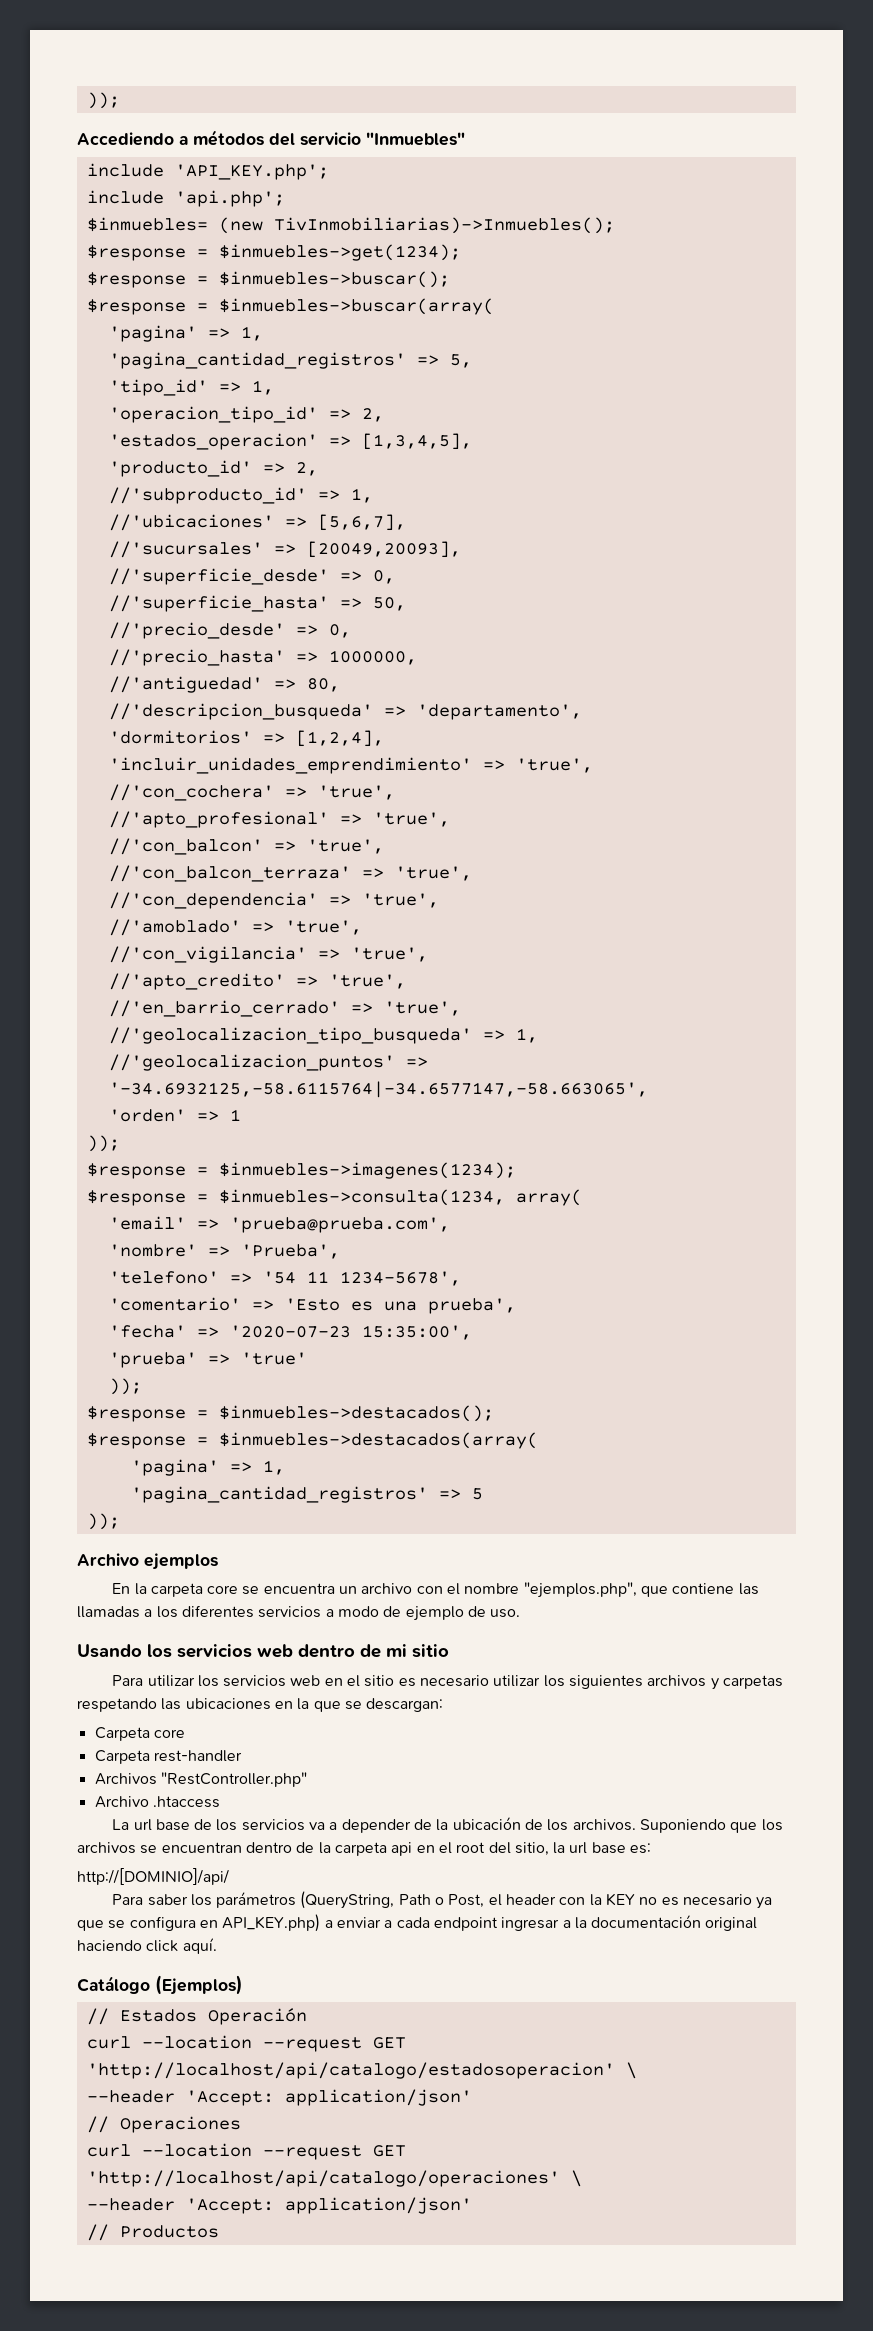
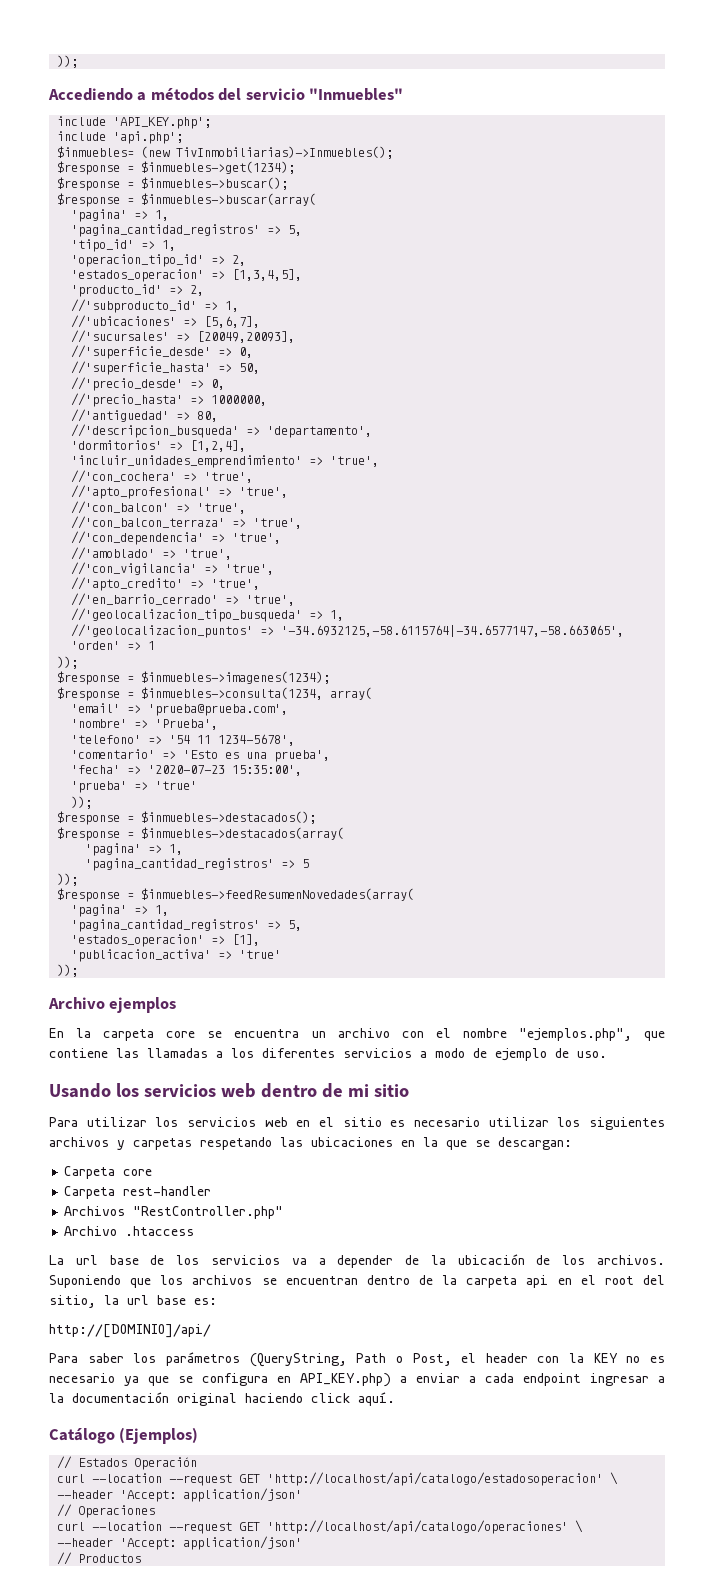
+ $response = $inmuebles->feedResumenNovedades(array(
+ 'pagina' => 1,
+ 'pagina_cantidad_registros' => 5,
+ 'estados_operacion' => [1],
+ 'publicacion_activa' => 'true'
+ ));

